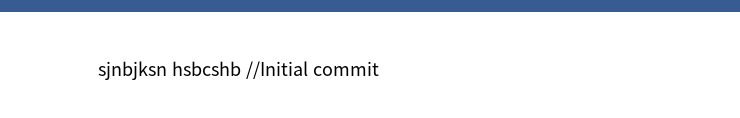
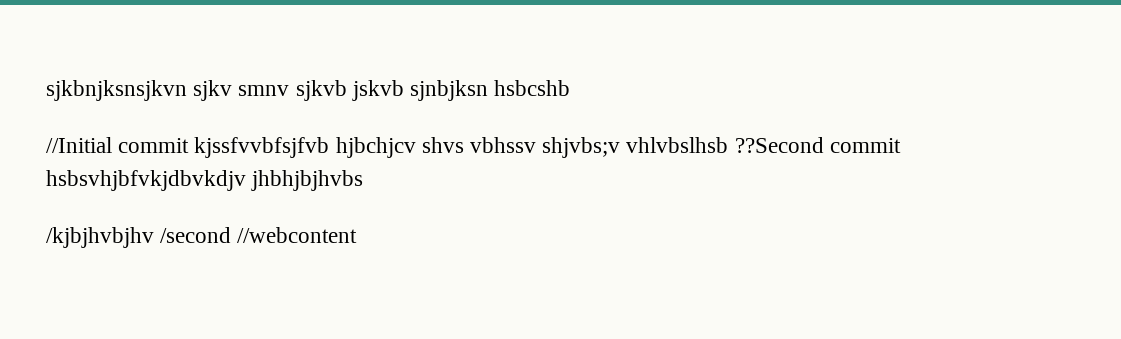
- sjnbjksn hsbcshb //Initial commit
+ sjkbnjksnsjkvn sjkv smnv sjkvb jskvb sjnbjksn hsbcshb
+ //Initial commit kjssfvvbfsjfvb hjbchjcv shvs vbhssv shjvbs;v vhlvbslhsb ??Second commit hsbsvhjbfvkjdbvkdjv jhbhjbjhvbs
+ /kjbjhvbjhv /second //webcontent

